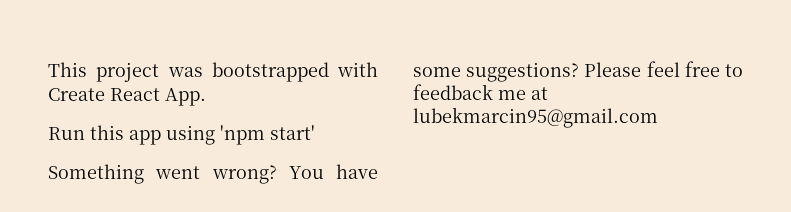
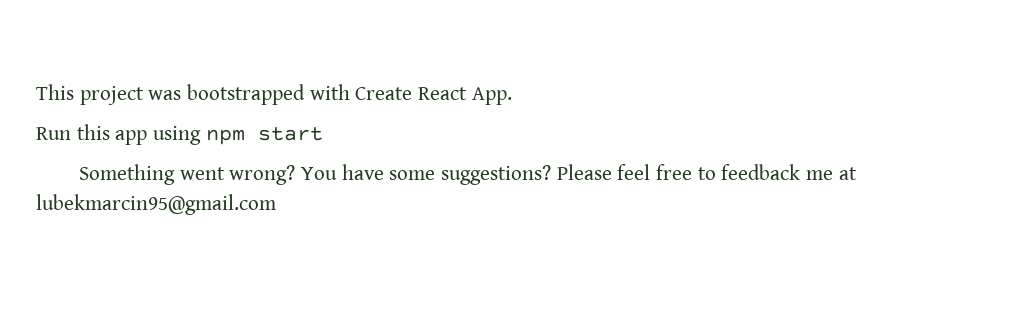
- Run this app using 'npm start'
+ Run this app using npm start

